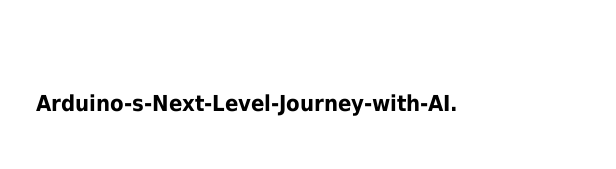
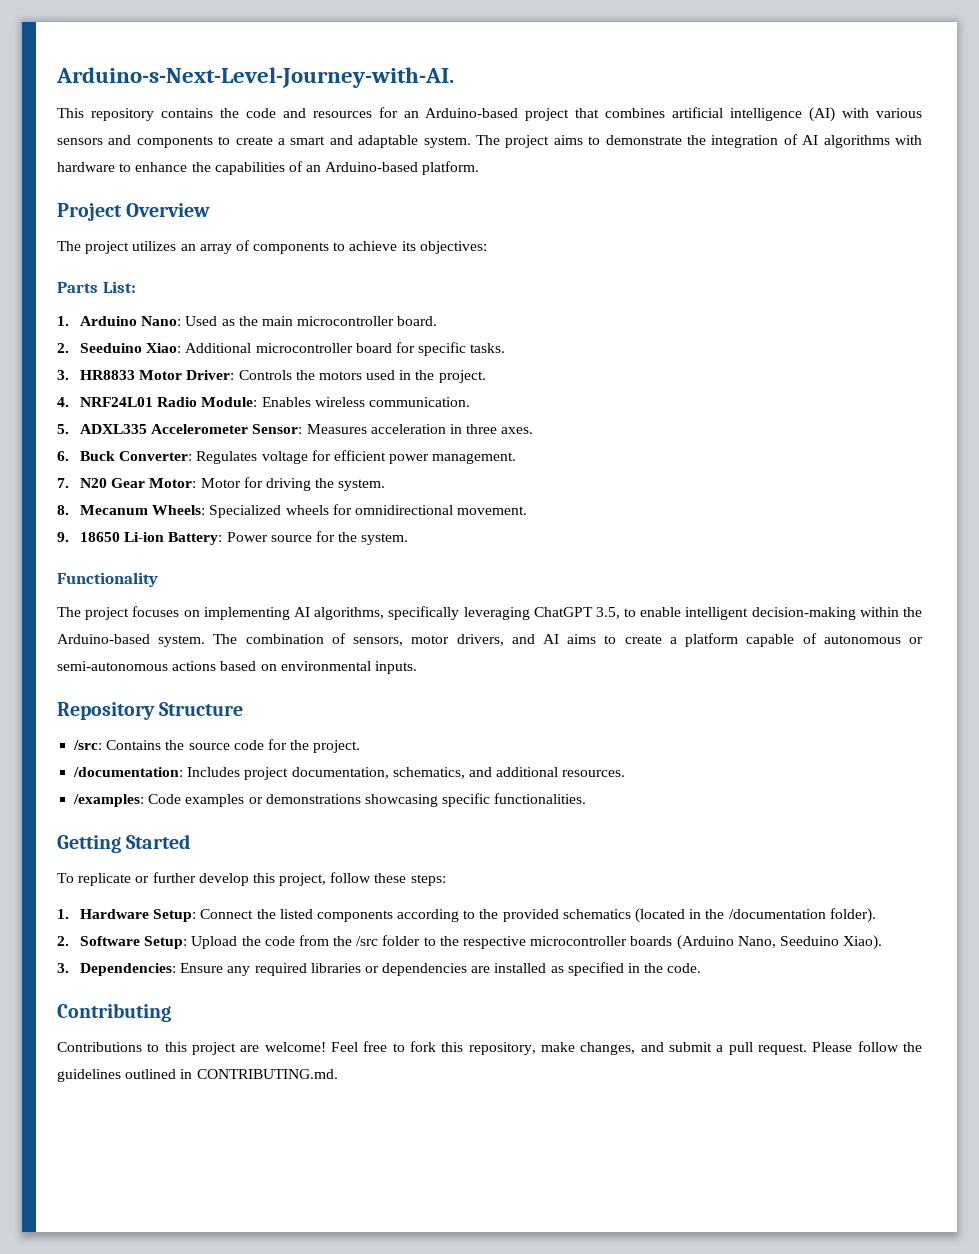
+ This repository contains the code and resources for an Arduino-based project that combines artificial intelligence (AI) with various sensors and components to create a smart and adaptable system. The project aims to demonstrate the integration of AI algorithms with hardware to enhance the capabilities of an Arduino-based platform.
+ Project Overview
+ The project utilizes an array of components to achieve its objectives:
+ Parts List:
+ 1. Arduino Nano: Used as the main microcontroller board.
+ 2. Seeduino Xiao: Additional microcontroller board for specific tasks.
+ 3. HR8833 Motor Driver: Controls the motors used in the project.
+ 4. NRF24L01 Radio Module: Enables wireless communication.
+ 5. ADXL335 Accelerometer Sensor: Measures acceleration in three axes.
+ 6. Buck Converter: Regulates voltage for efficient power management.
+ 7. N20 Gear Motor: Motor for driving the system.
+ 8. Mecanum Wheels: Specialized wheels for omnidirectional movement.
+ 9. 18650 Li-ion Battery: Power source for the system.
+ Functionality
+ The project focuses on implementing AI algorithms, specifically leveraging ChatGPT 3.5, to enable intelligent decision-making within the Arduino-based system. The combination of sensors, motor drivers, and AI aims to create a platform capable of autonomous or semi-autonomous actions based on environmental inputs.
+ Repository Structure
+ /src: Contains the source code for the project.
+ /documentation: Includes project documentation, schematics, and additional resources.
+ /examples: Code examples or demonstrations showcasing specific functionalities.
+ Getting Started
+ To replicate or further develop this project, follow these steps:
+ 1. Hardware Setup: Connect the listed components according to the provided schematics (located in the /documentation folder).
+ 2. Software Setup: Upload the code from the /src folder to the respective microcontroller boards (Arduino Nano, Seeduino Xiao).
+ 3. Dependencies: Ensure any required libraries or dependencies are installed as specified in the code.
+ Contributing
+ Contributions to this project are welcome! Feel free to fork this repository, make changes, and submit a pull request. Please follow the guidelines outlined in CONTRIBUTING.md.

